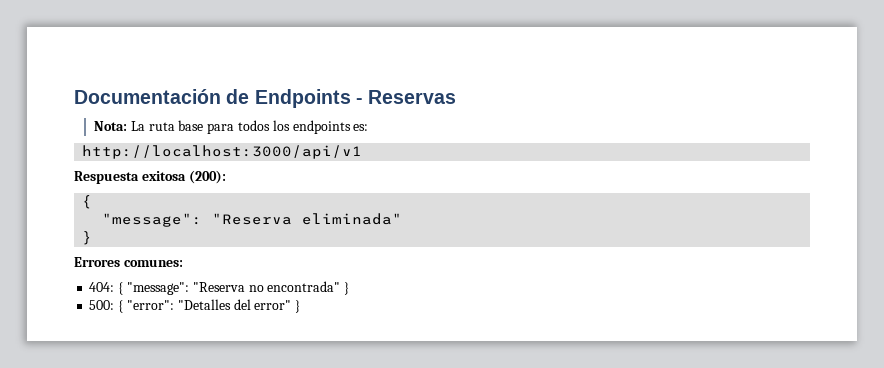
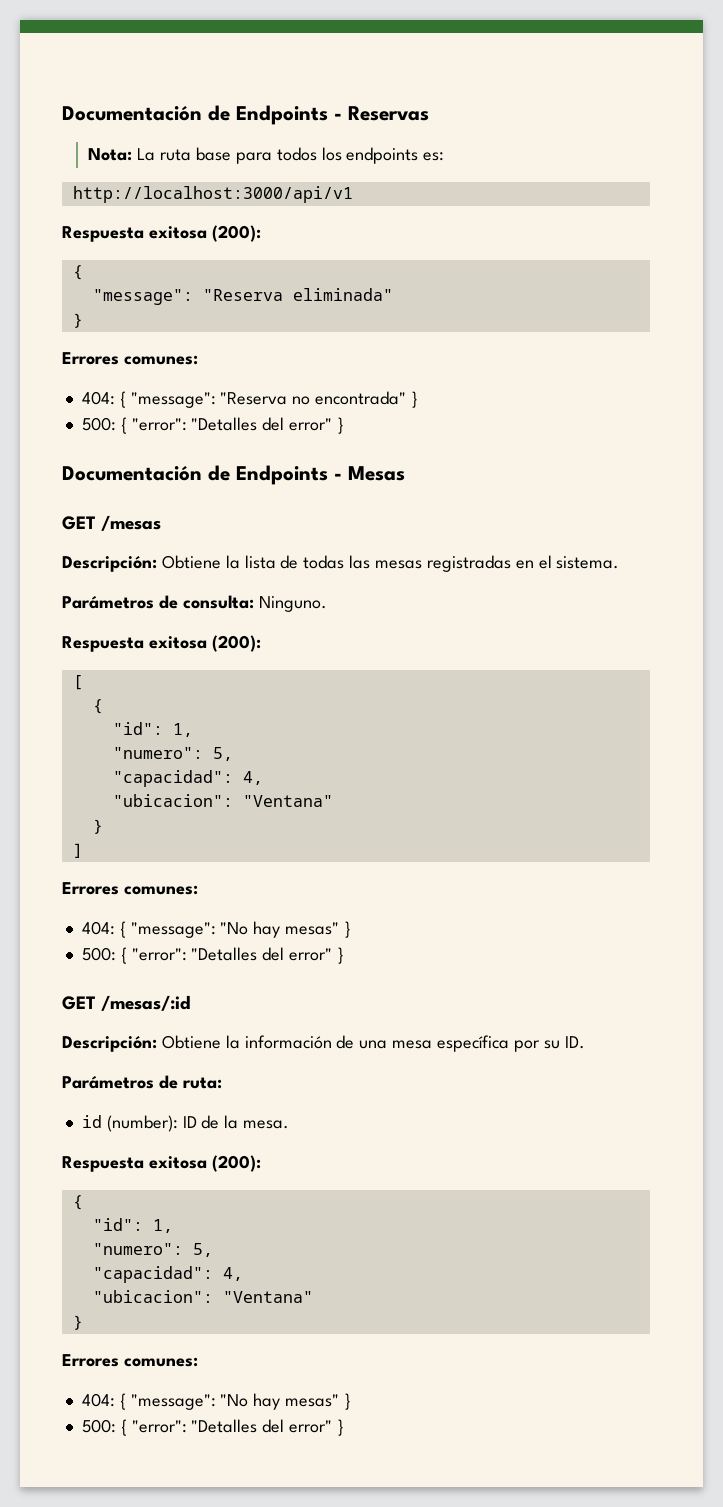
+ Documentación de Endpoints - Mesas
+ GET /mesas
+ Descripción: Obtiene la lista de todas las mesas registradas en el sistema.
+ Parámetros de consulta: Ninguno.
+ Respuesta exitosa (200):
+ [
+ {
+ "id": 1,
+ "numero": 5,
+ "capacidad": 4,
+ "ubicacion": "Ventana"
+ }
+ ]
+ Errores comunes:
+ 404: { "message": "No hay mesas" }
+ 500: { "error": "Detalles del error" }
+ GET /mesas/:id
+ Descripción: Obtiene la información de una mesa específica por su ID.
+ Parámetros de ruta:
+ id (number): ID de la mesa.
+ Respuesta exitosa (200):
+ {
+ "id": 1,
+ "numero": 5,
+ "capacidad": 4,
+ "ubicacion": "Ventana"
+ }
+ Errores comunes:
+ 404: { "message": "No hay mesas" }
+ 500: { "error": "Detalles del error" }

